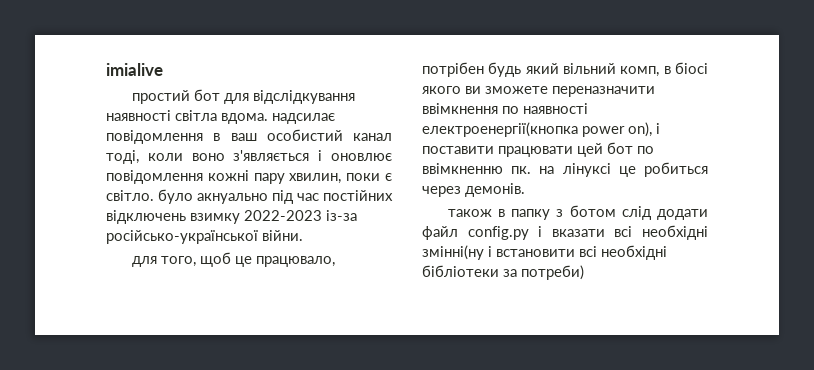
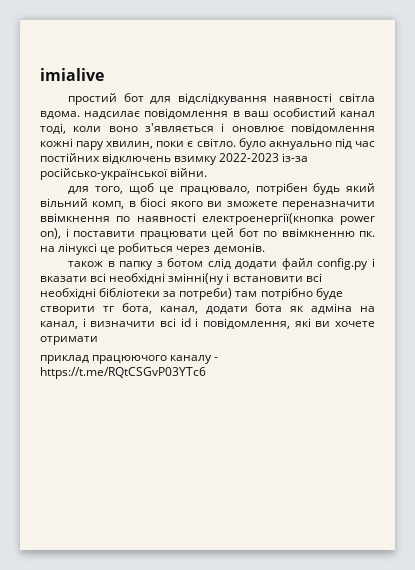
- також в папку з ботом слід додати файл config.py і вказати всі необхідні змінні(ну і встановити всі необхідні бібліотеки за потреби)
+ також в папку з ботом слід додати файл config.py і вказати всі необхідні змінні(ну і встановити всі необхідні бібліотеки за потреби) там потрібно буде створити тг бота, канал, додати бота як адміна на канал, і визначити всі id і повідомлення, які ви хочете отримати
+ приклад працюючого каналу - https://t.me/RQtCSGvP03YTc6

